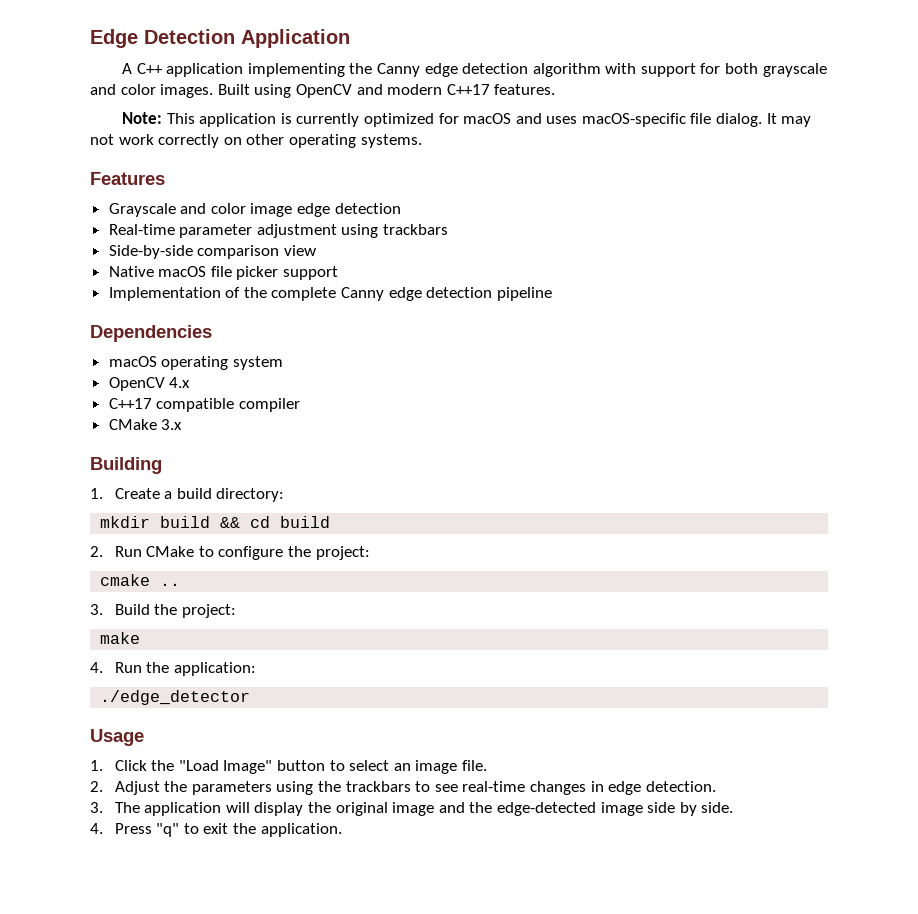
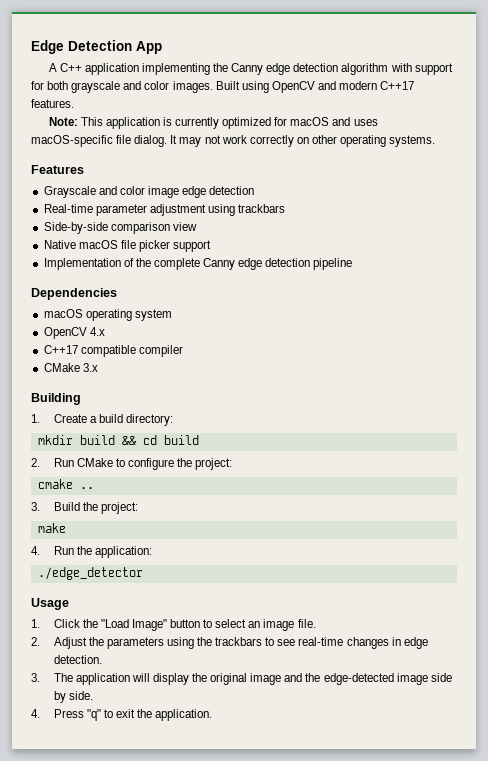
- Edge Detection Application
+ Edge Detection App

